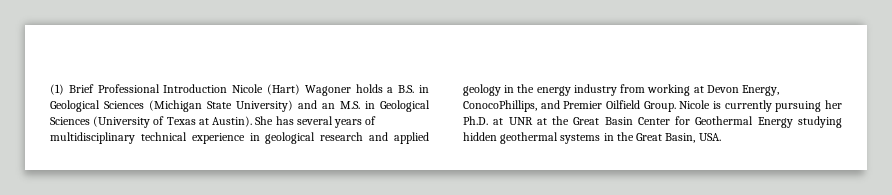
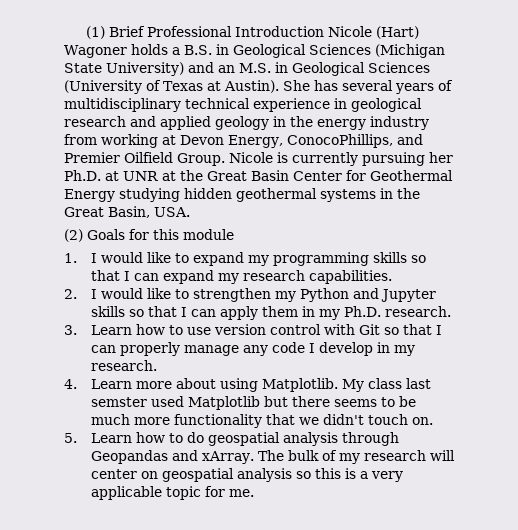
+ (2) Goals for this module
+ 1. I would like to expand my programming skills so that I can expand my research capabilities.
+ 2. I would like to strengthen my Python and Jupyter skills so that I can apply them in my Ph.D. research.
+ 3. Learn how to use version control with Git so that I can properly manage any code I develop in my research.
+ 4. Learn more about using Matplotlib. My class last semster used Matplotlib but there seems to be much more functionality that we didn't touch on.
+ 5. Learn how to do geospatial analysis through Geopandas and xArray. The bulk of my research will center on geospatial analysis so this is a very applicable topic for me.

